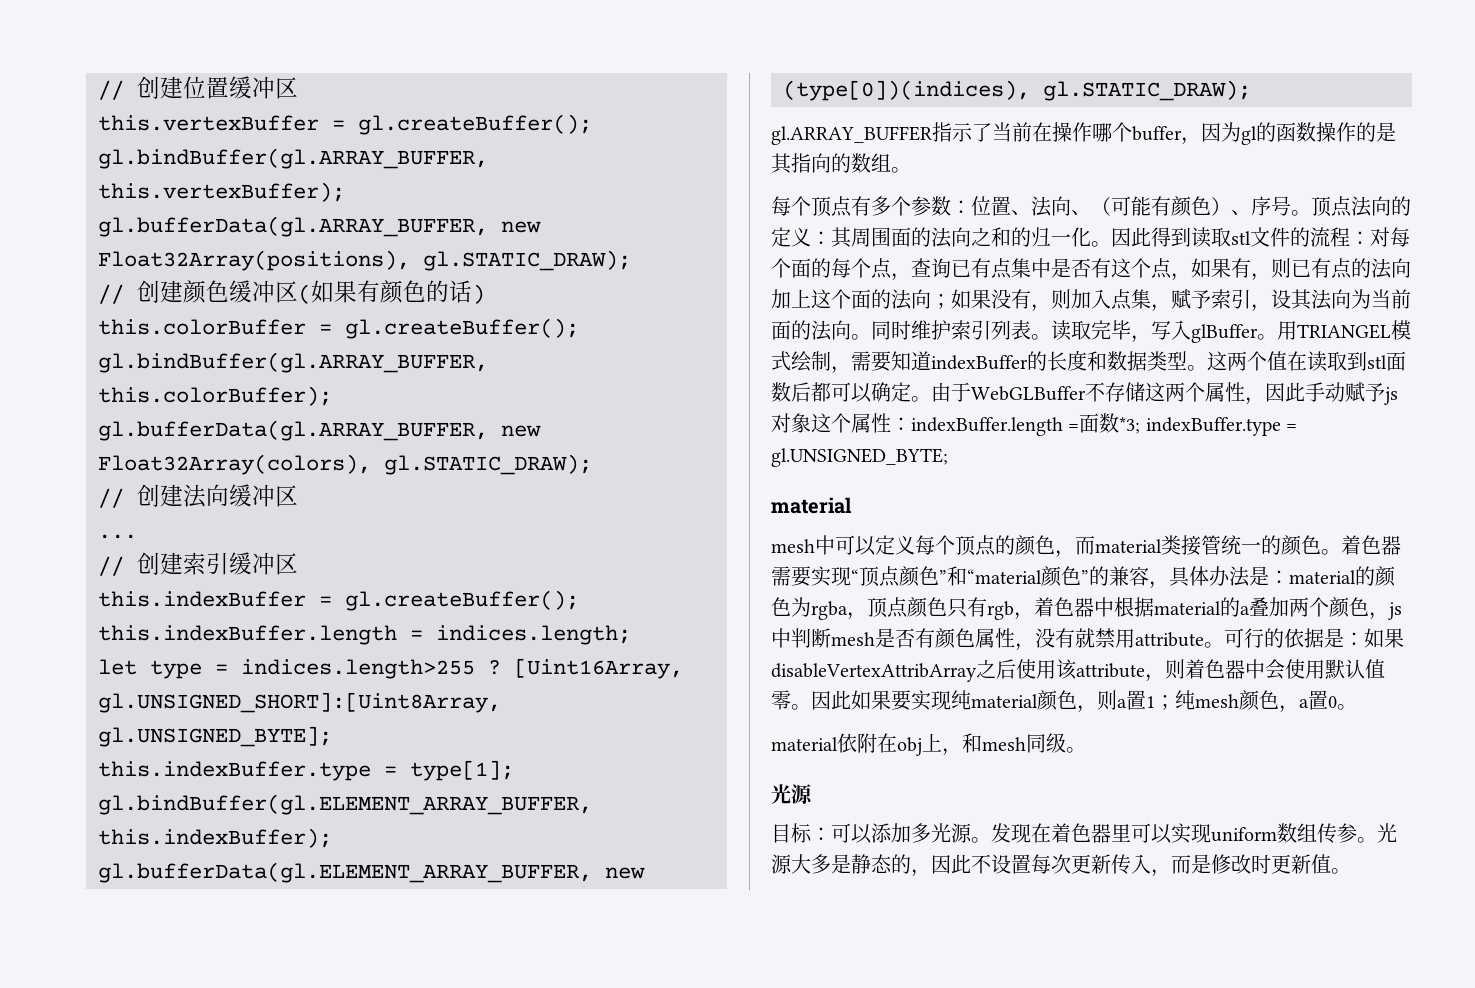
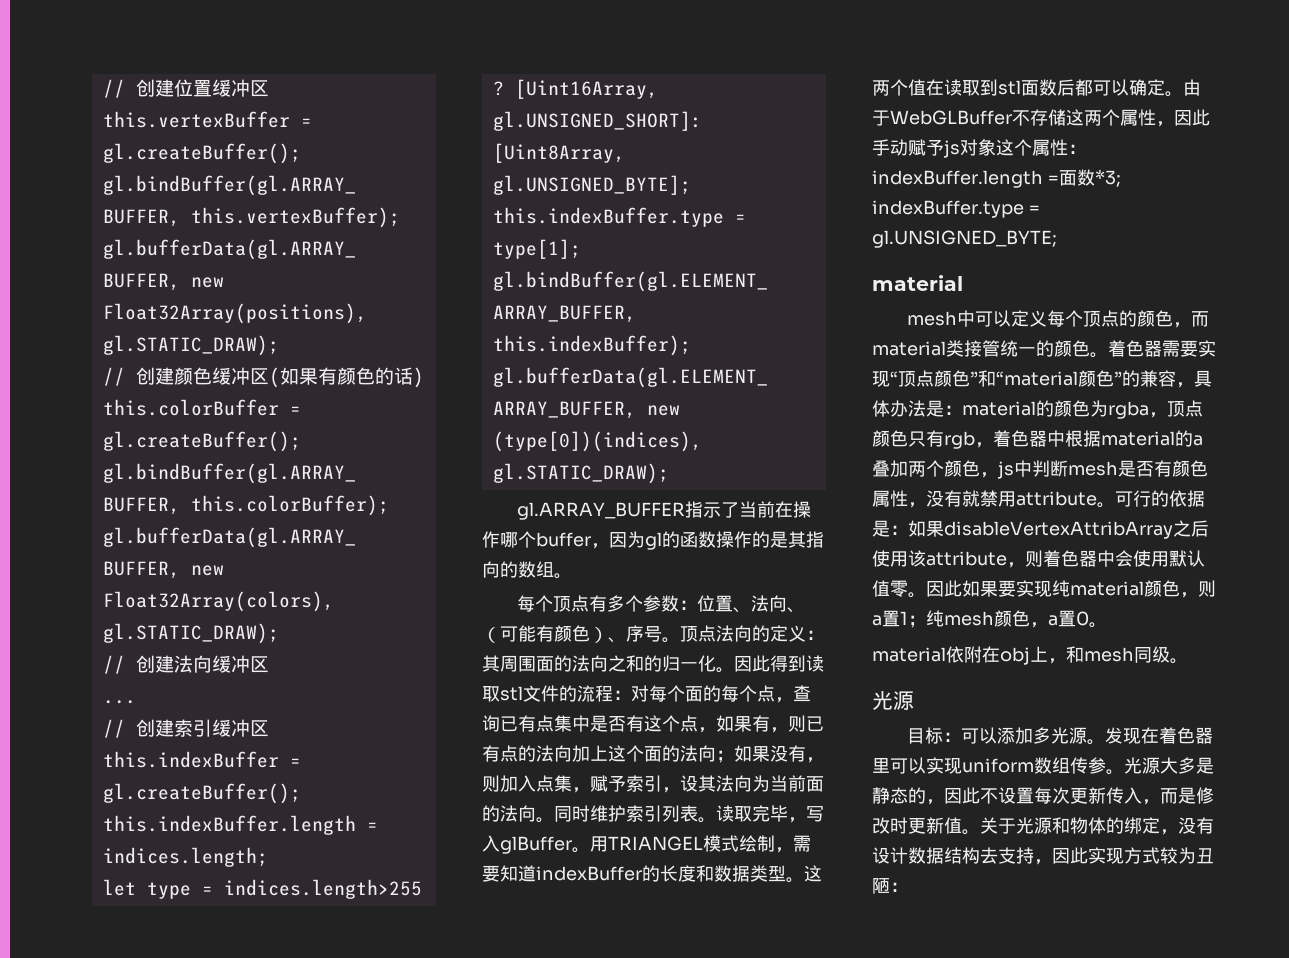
+ 关于光源和物体的绑定，没有设计数据结构去支持，因此实现方式较为丑陋：

